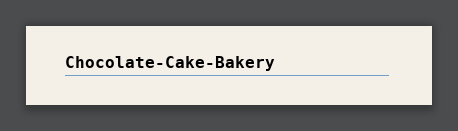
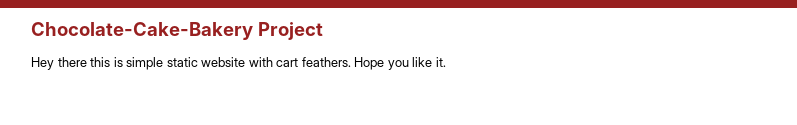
- Chocolate-Cake-Bakery
+ Chocolate-Cake-Bakery Project
+ Hey there this is simple static website with cart feathers. Hope you like it.

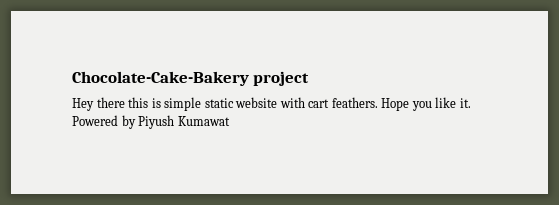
- Chocolate-Cake-Bakery Project
+ Chocolate-Cake-Bakery project
+ Powered by Piyush Kumawat

